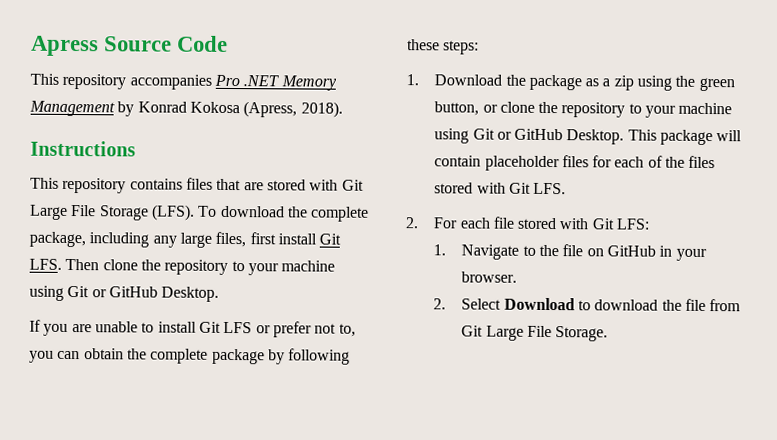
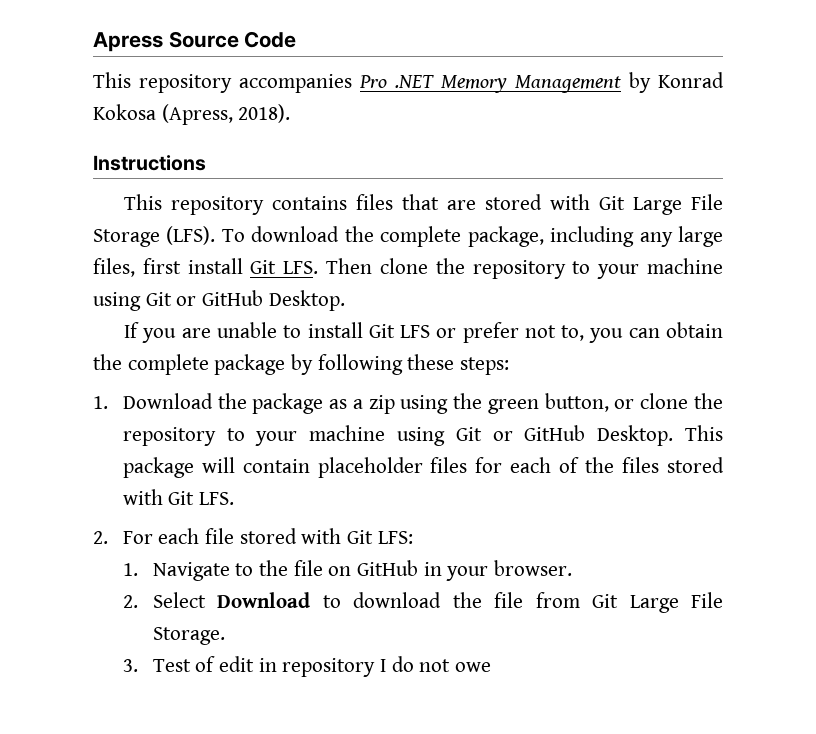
+ 3. Test of edit in repository I do not owe

